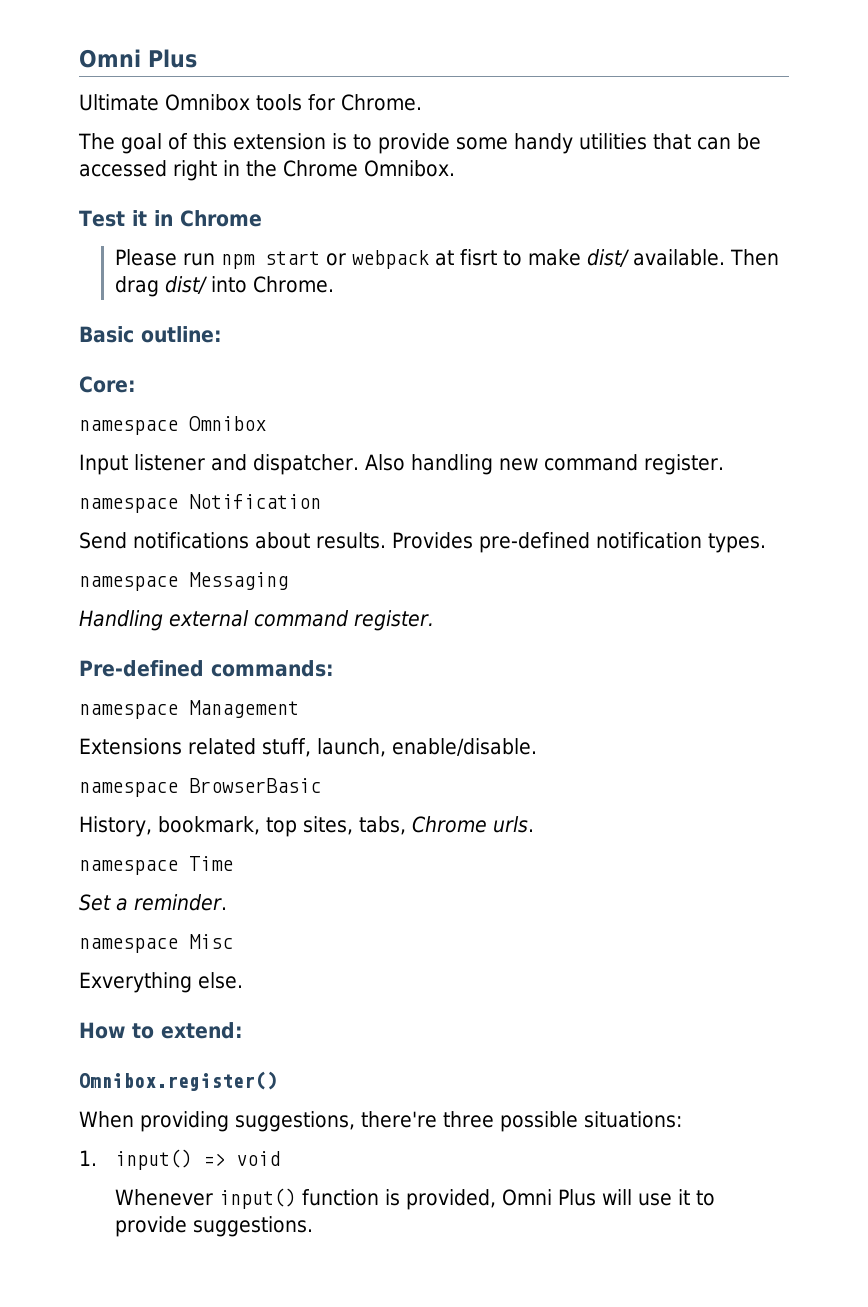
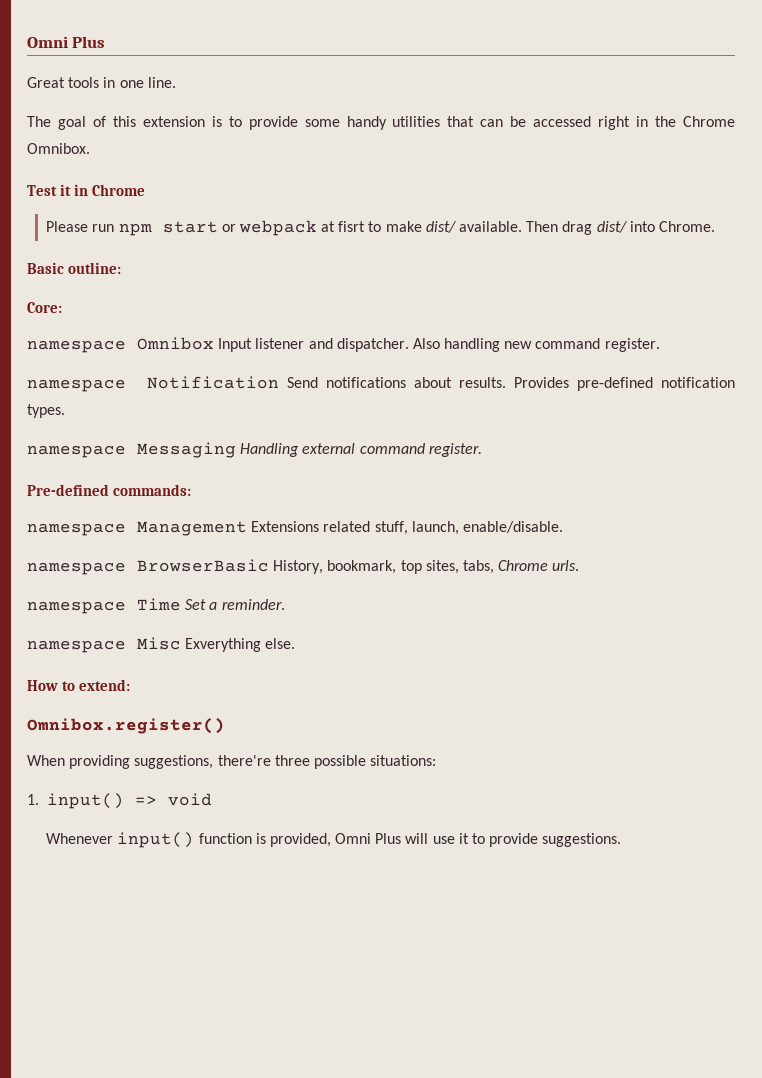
- Ultimate Omnibox tools for Chrome.
+ Great tools in one line.
- namespace Omnibox
- Input listener and dispatcher.
+ namespace Omnibox Input listener and dispatcher.
- namespace Notification
- Send notifications about results.
+ namespace Notification Send notifications about results.
- namespace Messaging
- Handling external command register.
+ namespace Messaging Handling external command register.
- namespace Management
- Extensions related stuff, launch, enable/disable.
+ namespace Management Extensions related stuff, launch, enable/disable.
- namespace BrowserBasic
- History, bookmark, top sites, tabs, Chrome urls.
+ namespace BrowserBasic History, bookmark, top sites, tabs, Chrome urls.
- namespace Time
- Set a reminder.
+ namespace Time Set a reminder.
- namespace Misc
- Exverything else.
+ namespace Misc Exverything else.

